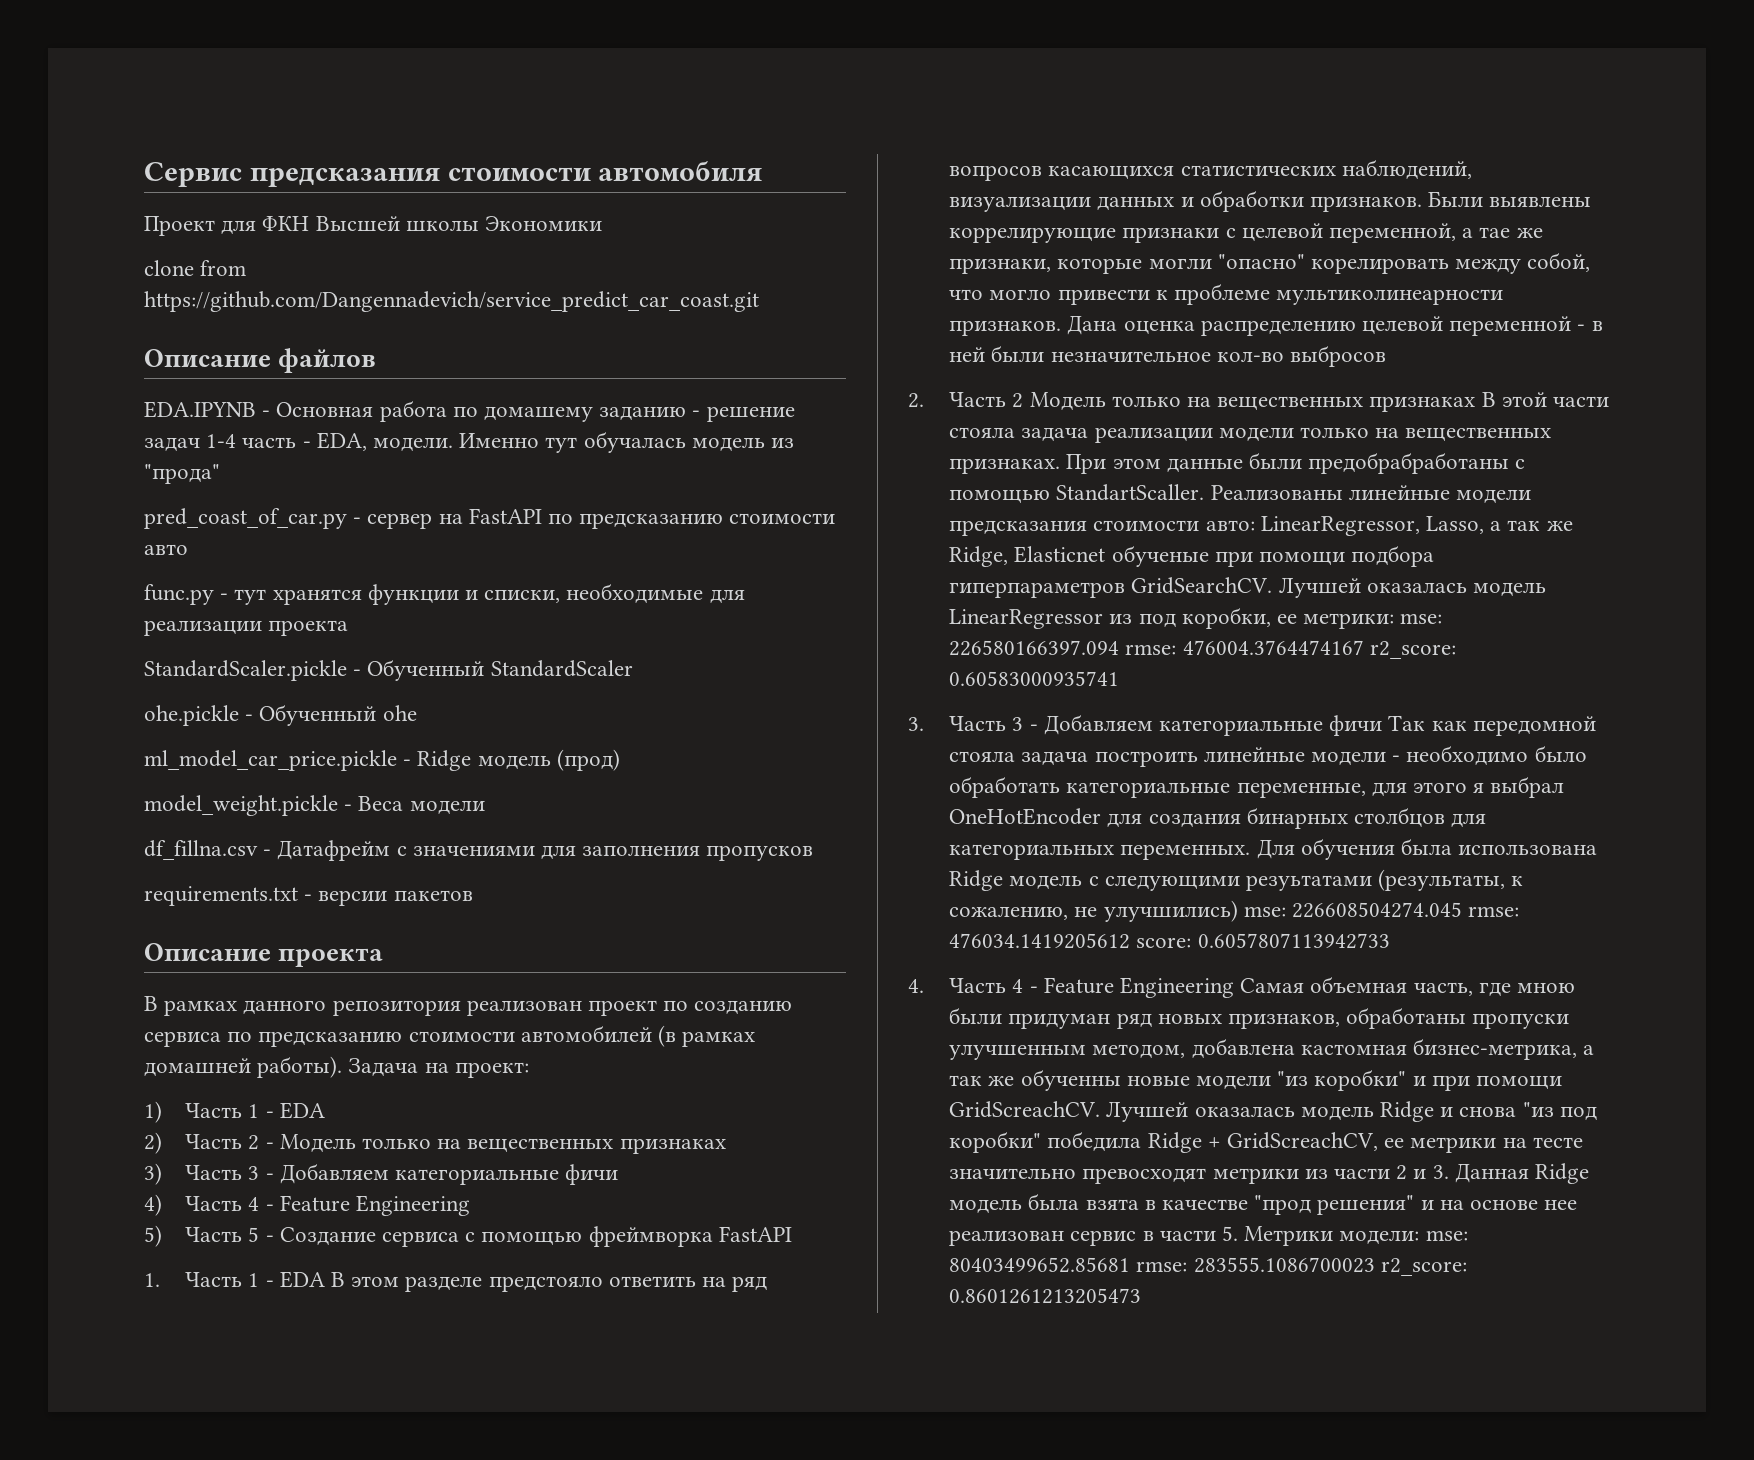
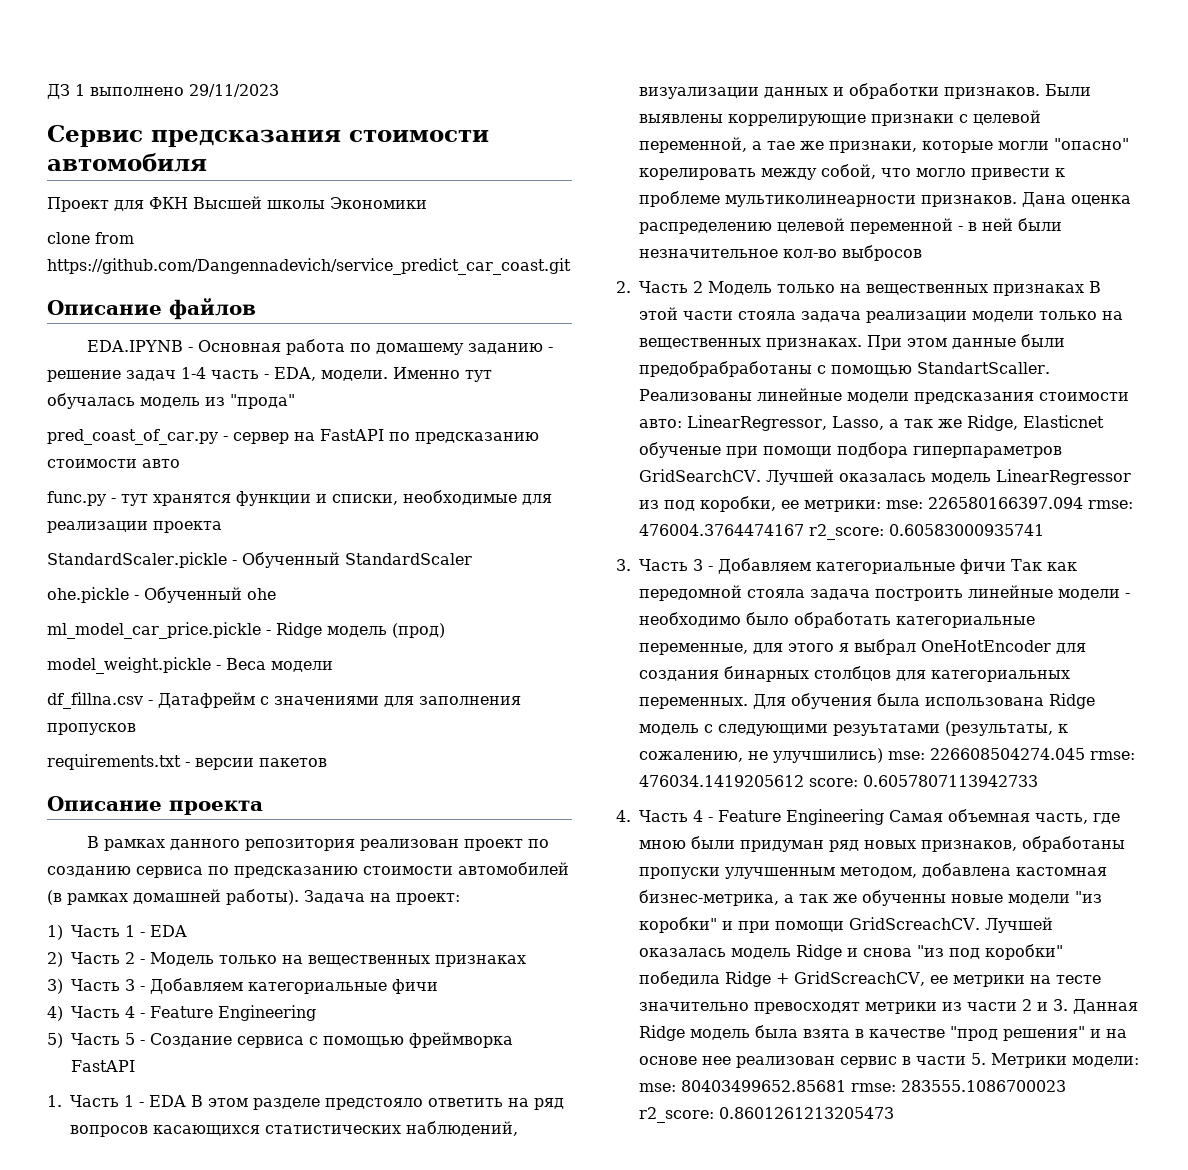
+ ДЗ 1 выполнено 29/11/2023

